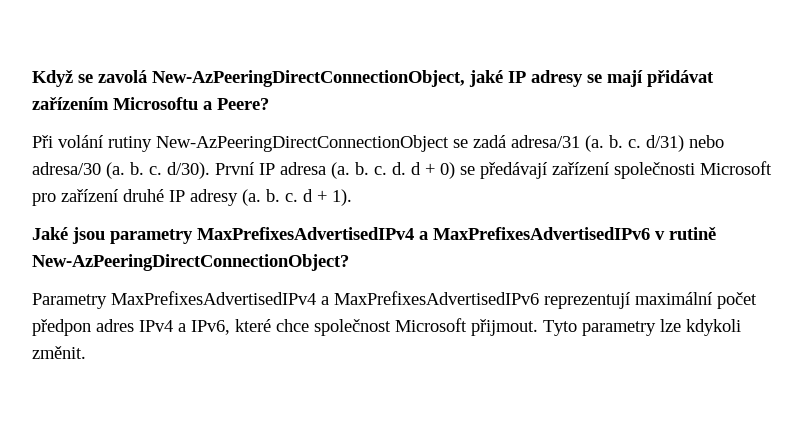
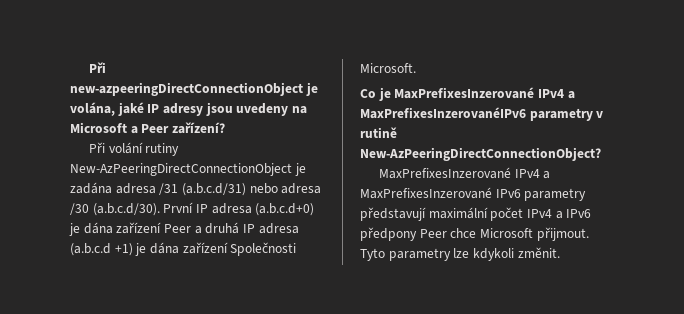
- Když se zavolá New-AzPeeringDirectConnectionObject, jaké IP adresy se mají přidávat zařízením Microsoftu a Peere?
- Při volání rutiny New-AzPeeringDirectConnectionObject se zadá adresa/31 (a. b. c. d/31) nebo adresa/30 (a. b. c. d/30). První IP adresa (a. b. c. d. d + 0) se předávají zařízení společnosti Microsoft pro zařízení druhé IP adresy (a. b. c. d + 1).
- Jaké jsou parametry MaxPrefixesAdvertisedIPv4 a MaxPrefixesAdvertisedIPv6 v rutině New-AzPeeringDirectConnectionObject?
- Parametry MaxPrefixesAdvertisedIPv4 a MaxPrefixesAdvertisedIPv6 reprezentují maximální počet předpon adres IPv4 a IPv6, které chce společnost Microsoft přijmout.
+ Při new-azpeeringDirectConnectionObject je volána, jaké IP adresy jsou uvedeny na Microsoft a Peer zařízení?
+ Při volání rutiny New-AzPeeringDirectConnectionObject je zadána adresa /31 (a.b.c.d/31) nebo adresa /30 (a.b.c.d/30). První IP adresa (a.b.c.d+0) je dána zařízení Peer a druhá IP adresa (a.b.c.d +1) je dána zařízení Společnosti Microsoft.
+ Co je MaxPrefixesInzerované IPv4 a MaxPrefixesInzerovanéIPv6 parametry v rutině New-AzPeeringDirectConnectionObject?
+ MaxPrefixesInzerované IPv4 a MaxPrefixesInzerované IPv6 parametry představují maximální počet IPv4 a IPv6 předpony Peer chce Microsoft přijmout.

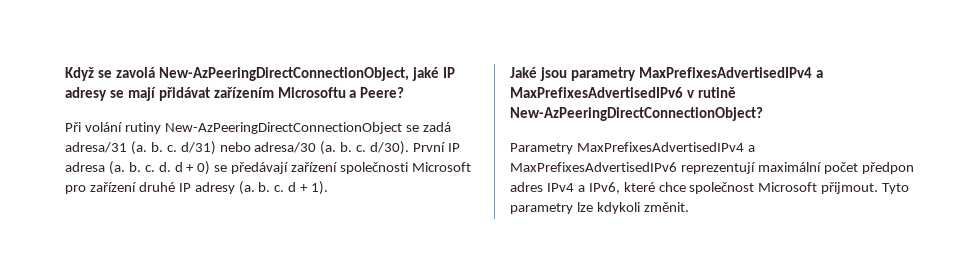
- Při new-azpeeringDirectConnectionObject je volána, jaké IP adresy jsou uvedeny na Microsoft a Peer zařízení?
- Při volání rutiny New-AzPeeringDirectConnectionObject je zadána adresa /31 (a.b.c.d/31) nebo adresa /30 (a.b.c.d/30). První IP adresa (a.b.c.d+0) je dána zařízení Peer a druhá IP adresa (a.b.c.d +1) je dána zařízení Společnosti Microsoft.
- Co je MaxPrefixesInzerované IPv4 a MaxPrefixesInzerovanéIPv6 parametry v rutině New-AzPeeringDirectConnectionObject?
- MaxPrefixesInzerované IPv4 a MaxPrefixesInzerované IPv6 parametry představují maximální počet IPv4 a IPv6 předpony Peer chce Microsoft přijmout.
+ Když se zavolá New-AzPeeringDirectConnectionObject, jaké IP adresy se mají přidávat zařízením Microsoftu a Peere?
+ Při volání rutiny New-AzPeeringDirectConnectionObject se zadá adresa/31 (a. b. c. d/31) nebo adresa/30 (a. b. c. d/30). První IP adresa (a. b. c. d. d + 0) se předávají zařízení společnosti Microsoft pro zařízení druhé IP adresy (a. b. c. d + 1).
+ Jaké jsou parametry MaxPrefixesAdvertisedIPv4 a MaxPrefixesAdvertisedIPv6 v rutině New-AzPeeringDirectConnectionObject?
+ Parametry MaxPrefixesAdvertisedIPv4 a MaxPrefixesAdvertisedIPv6 reprezentují maximální počet předpon adres IPv4 a IPv6, které chce společnost Microsoft přijmout.

